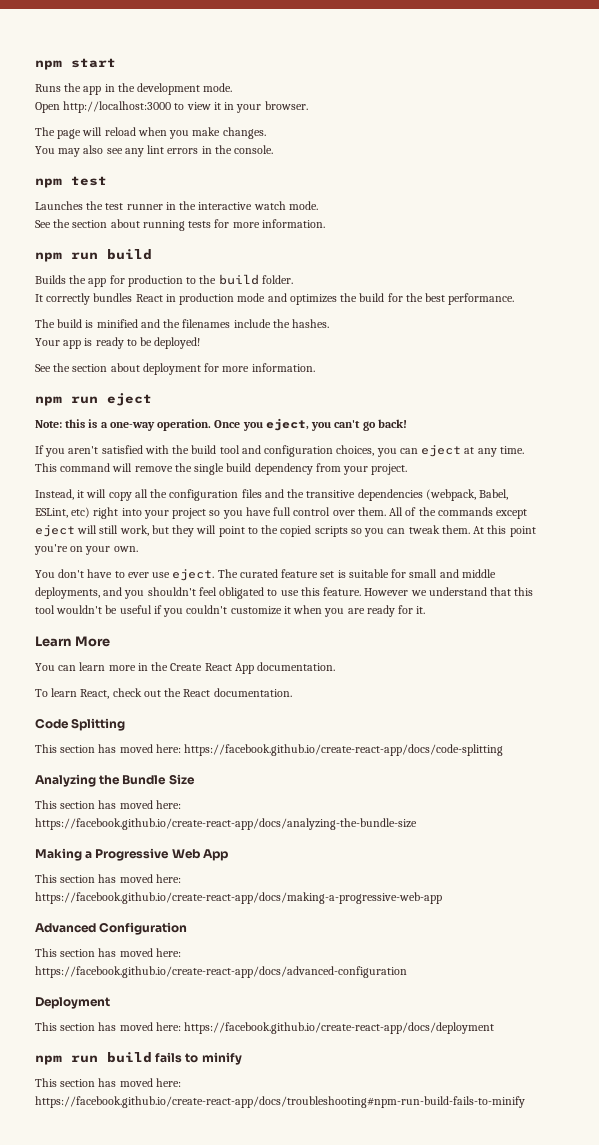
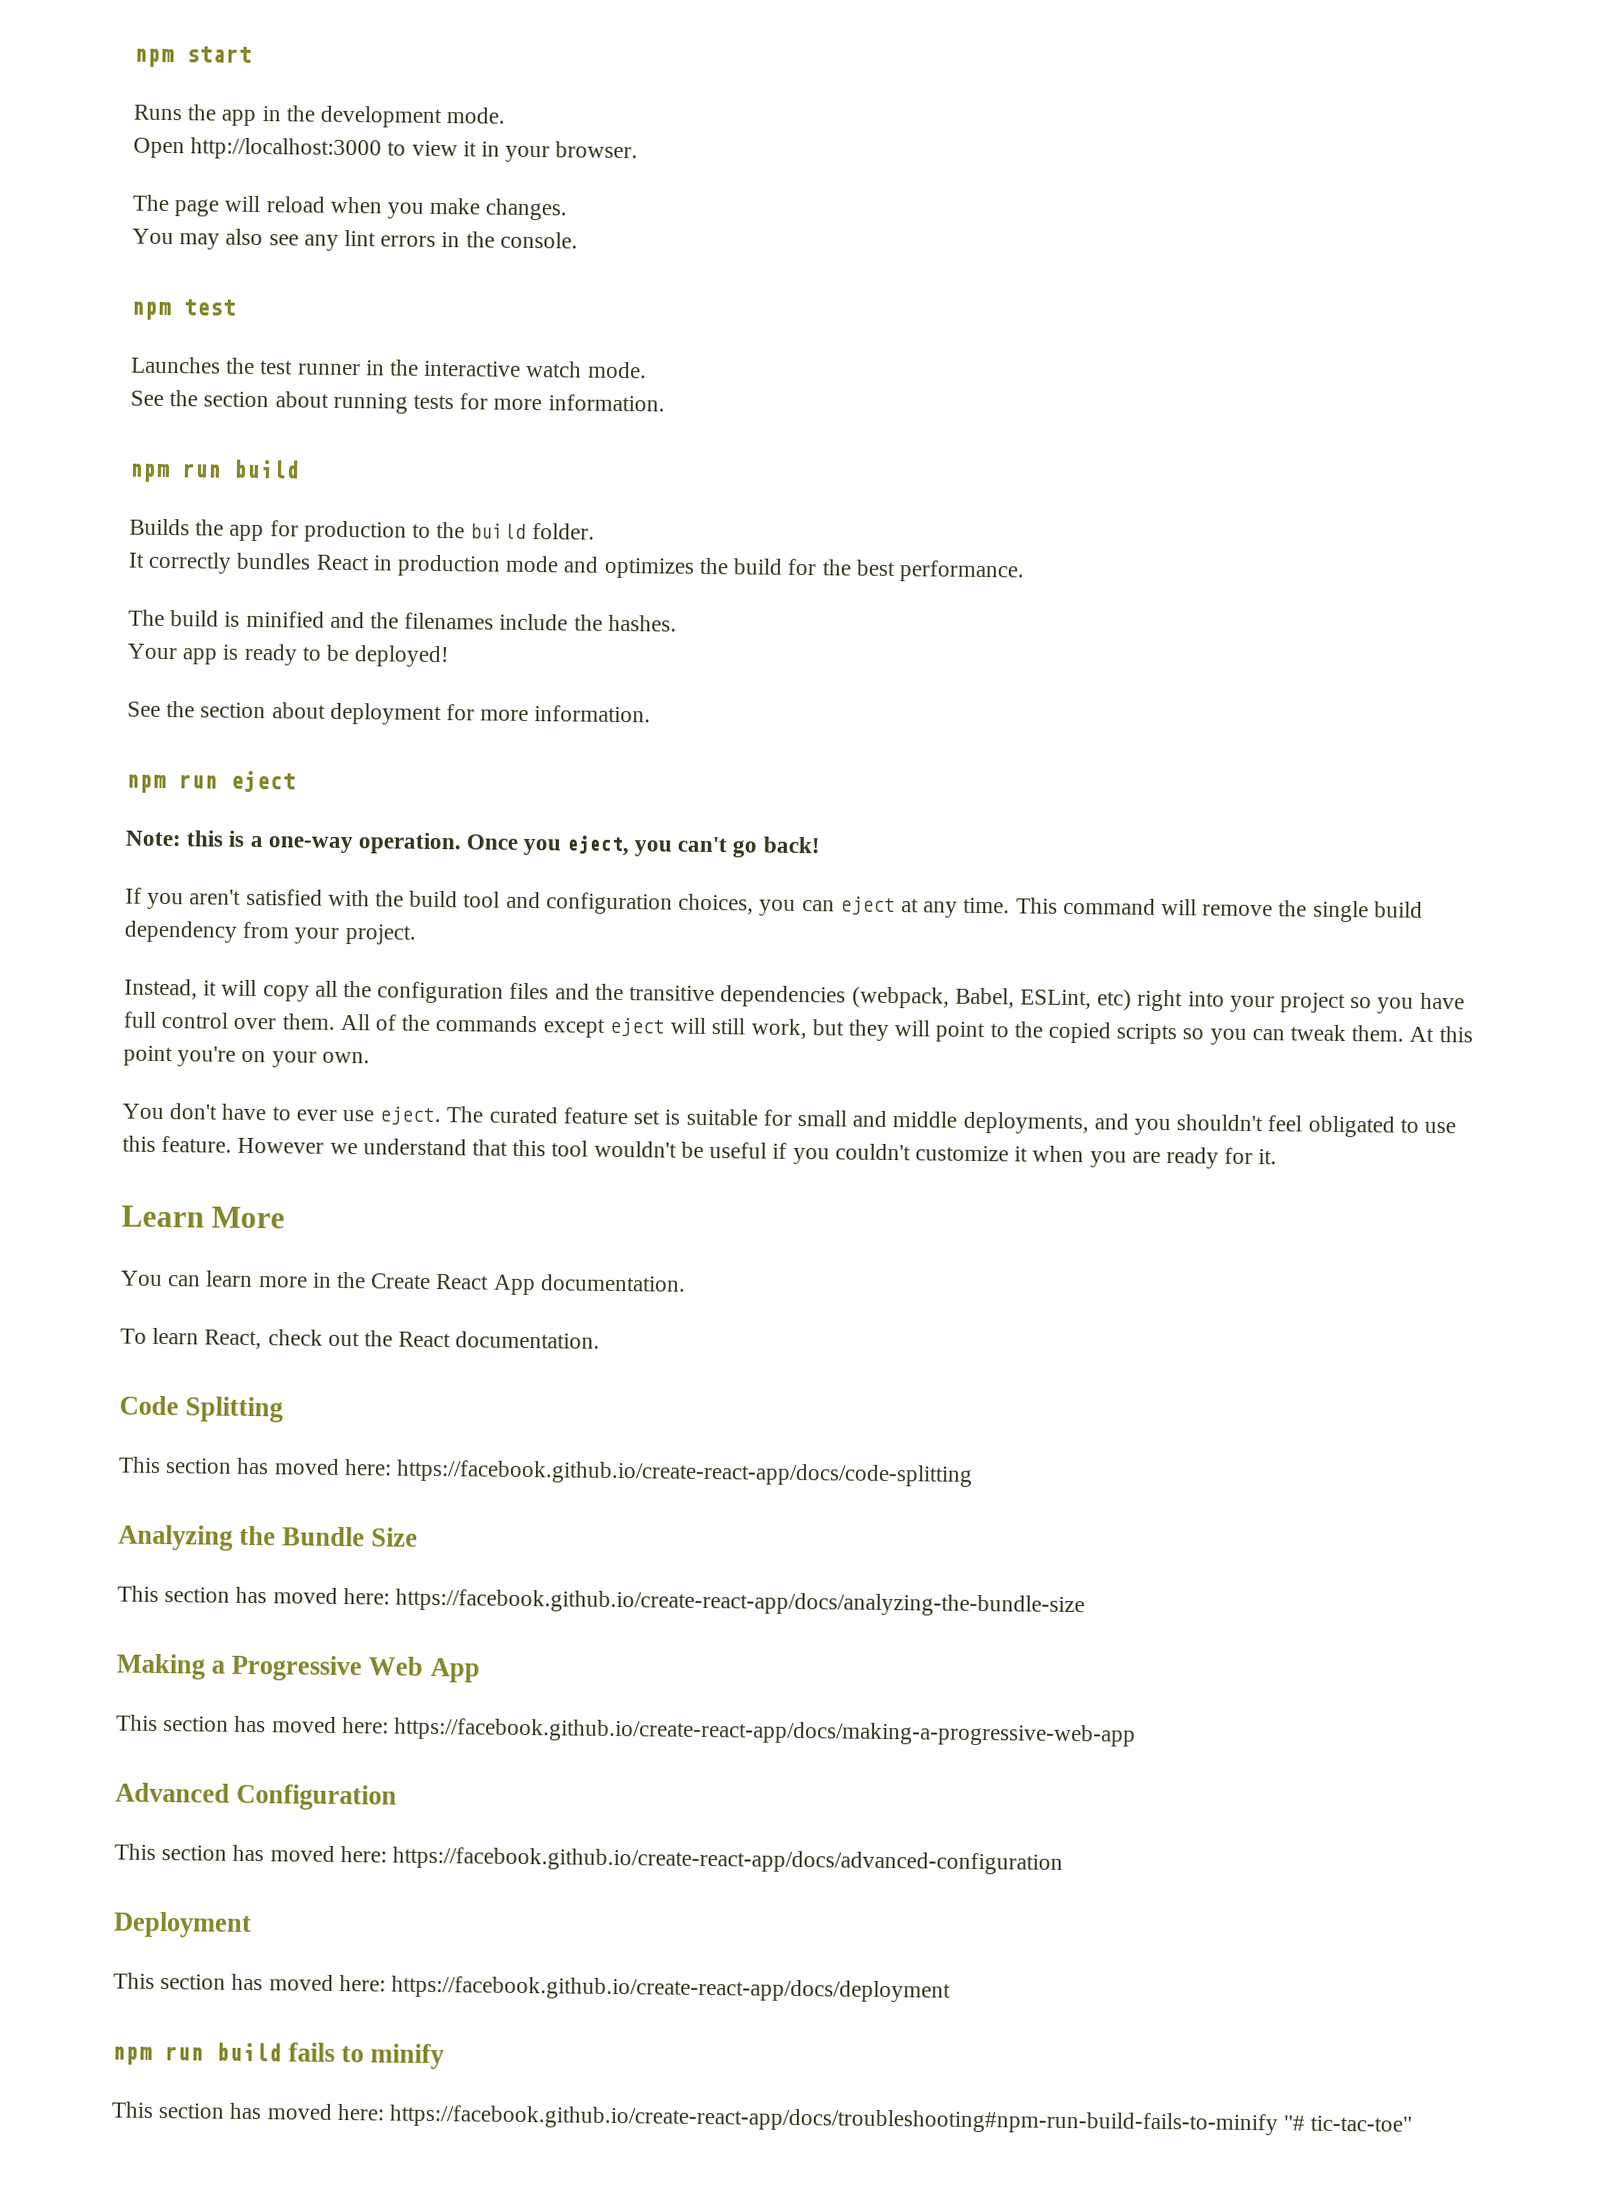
- This section has moved here: https://facebook.github.io/create-react-app/docs/troubleshooting#npm-run-build-fails-to-minify
+ This section has moved here: https://facebook.github.io/create-react-app/docs/troubleshooting#npm-run-build-fails-to-minify "# tic-tac-toe"

